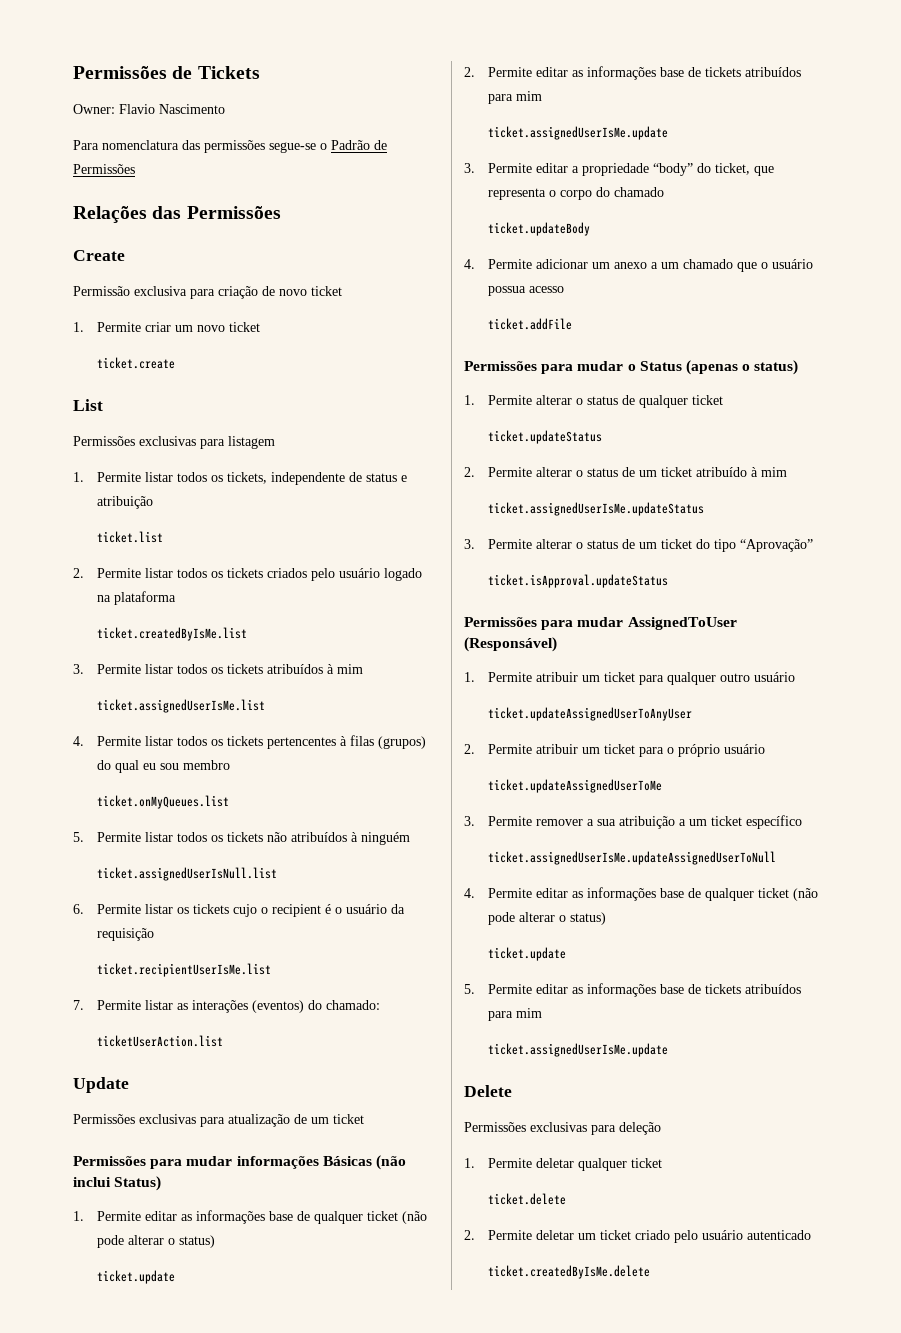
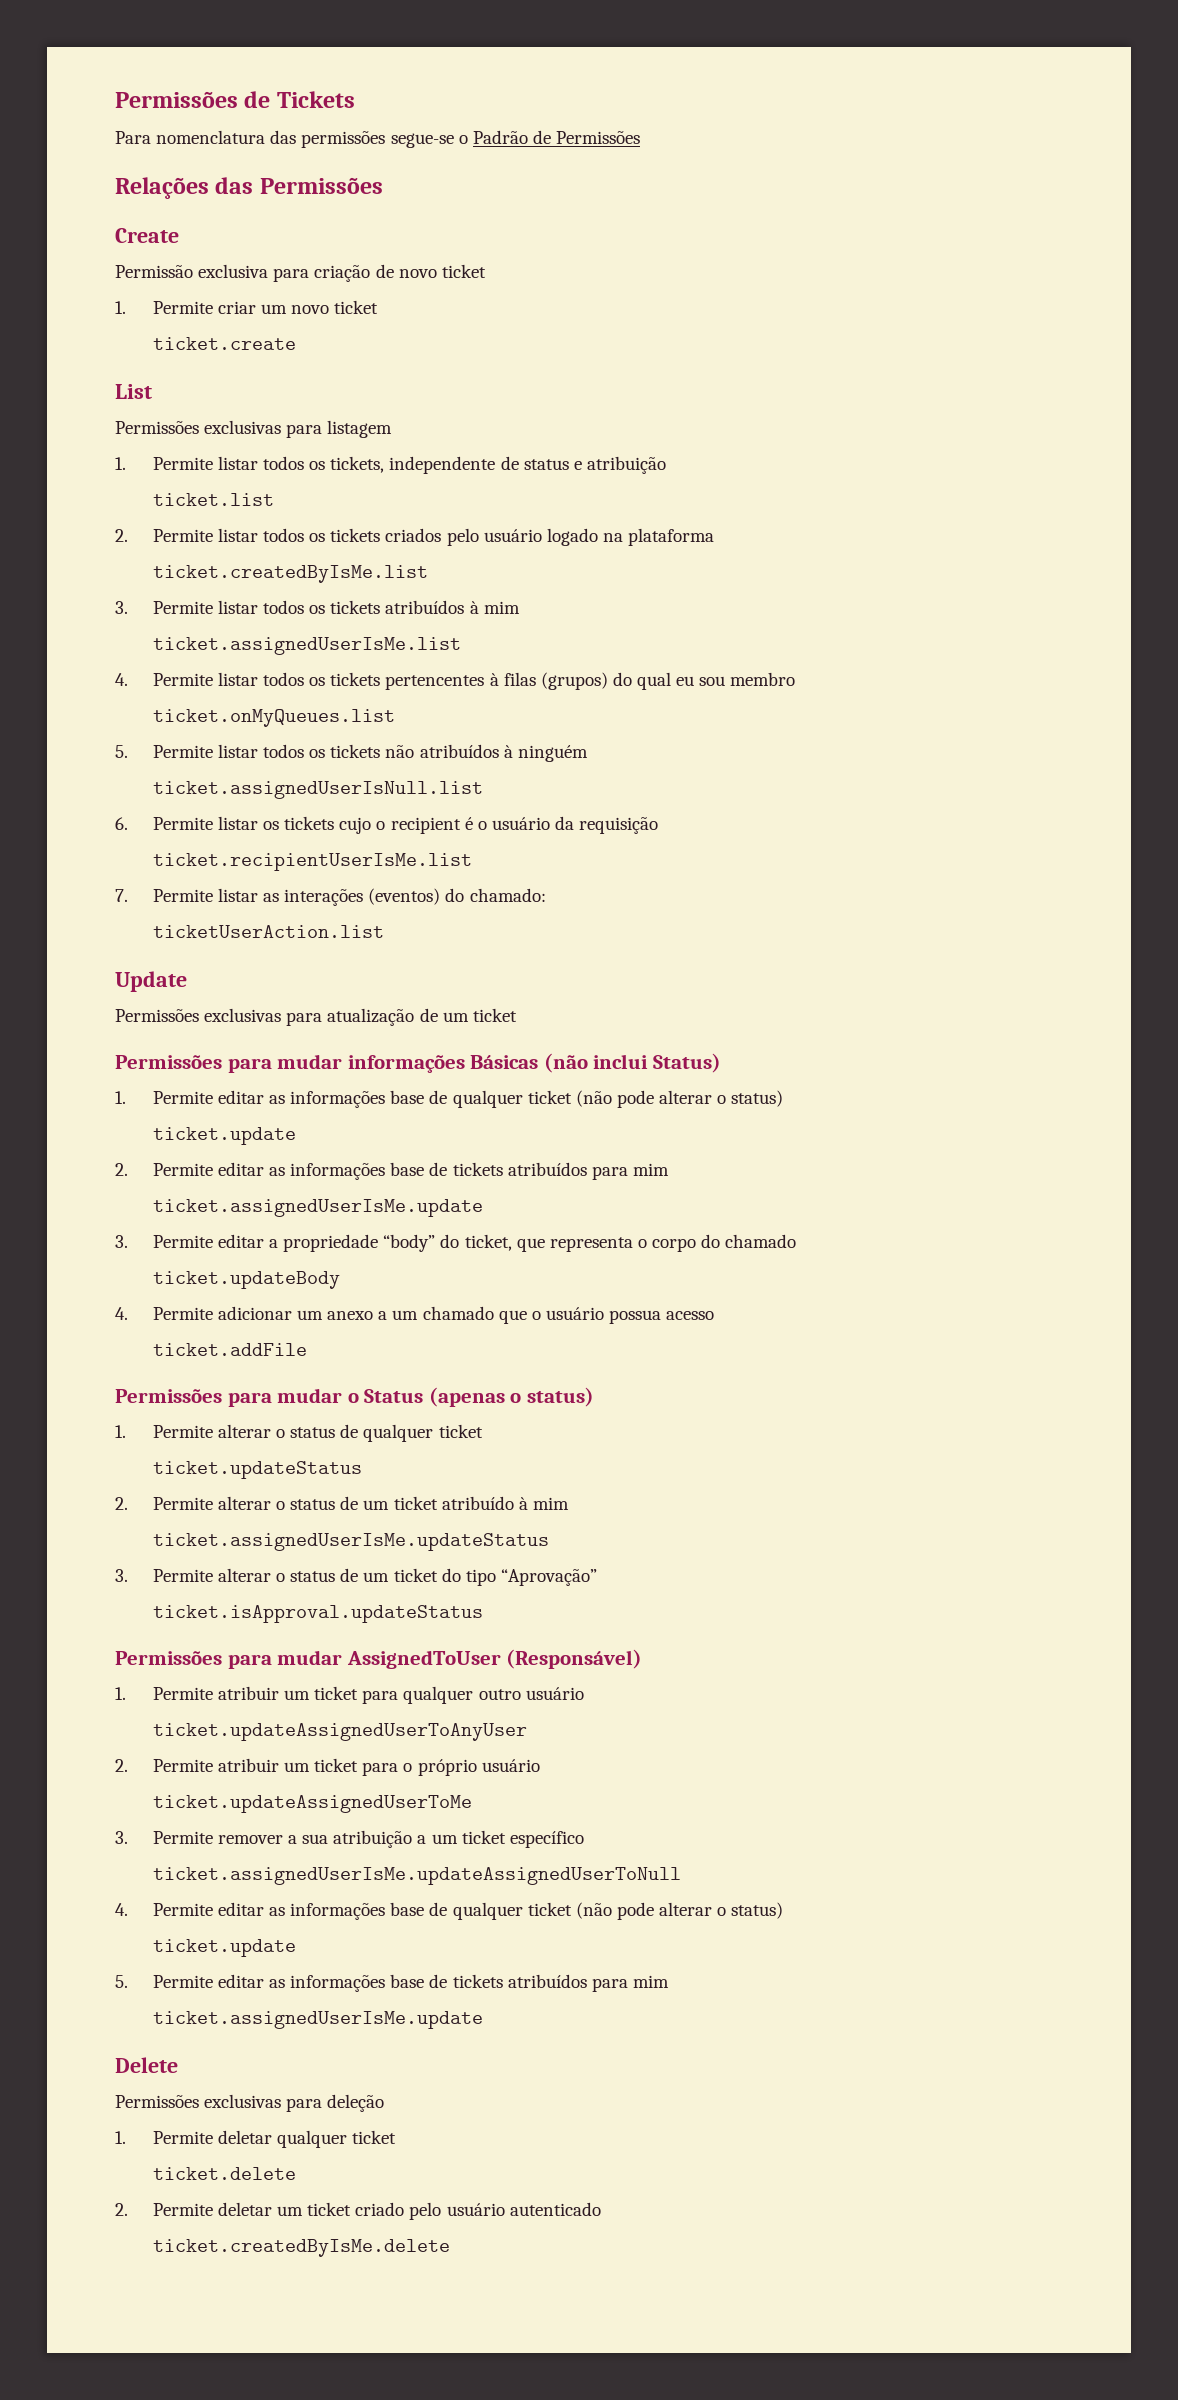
- Owner: Flavio Nascimento

